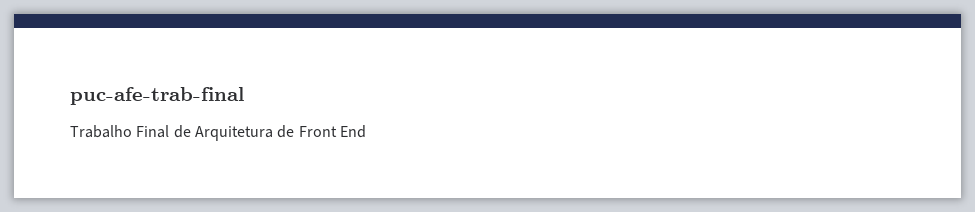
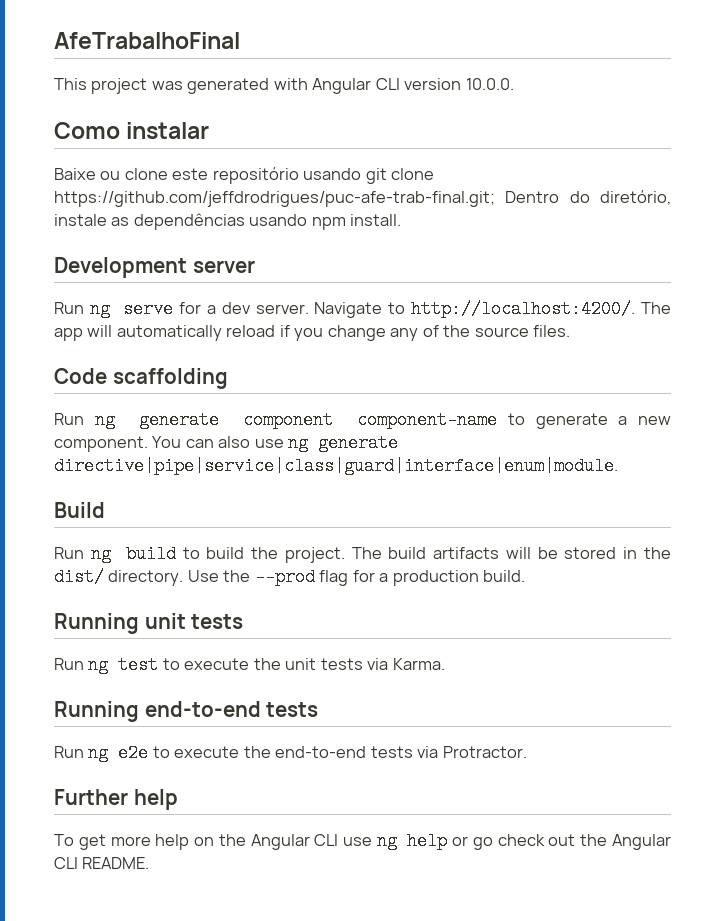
- puc-afe-trab-final
- Trabalho Final de Arquitetura de Front End
+ AfeTrabalhoFinal
+ This project was generated with Angular CLI version 10.0.0.
+ Como instalar
+ Baixe ou clone este repositório usando git clone https://github.com/jeffdrodrigues/puc-afe-trab-final.git; Dentro do diretório, instale as dependências usando npm install.
+ Development server
+ Run ng serve for a dev server. Navigate to http://localhost:4200/. The app will automatically reload if you change any of the source files.
+ Code scaffolding
+ Run ng generate component component-name to generate a new component. You can also use ng generate directive|pipe|service|class|guard|interface|enum|module.
+ Build
+ Run ng build to build the project. The build artifacts will be stored in the dist/ directory. Use the --prod flag for a production build.
+ Running unit tests
+ Run ng test to execute the unit tests via Karma.
+ Running end-to-end tests
+ Run ng e2e to execute the end-to-end tests via Protractor.
+ Further help
+ To get more help on the Angular CLI use ng help or go check out the Angular CLI README.

